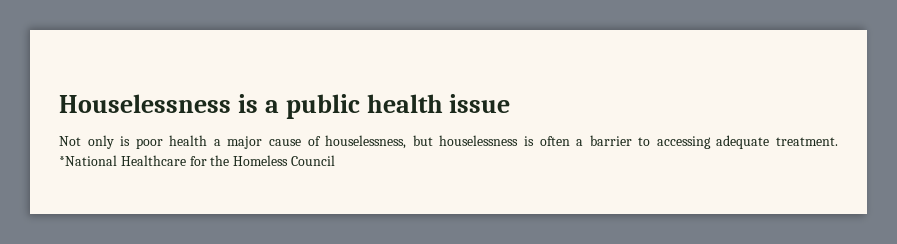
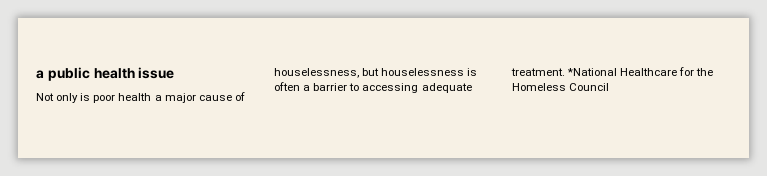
- Houselessness is a public health issue
+ a public health issue

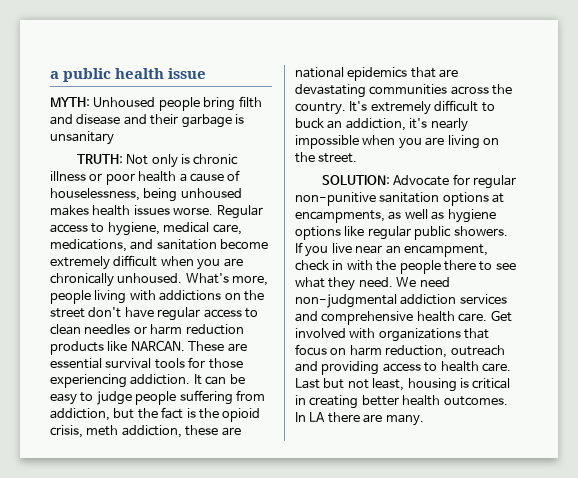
- Not only is poor health a major cause of houselessness, but houselessness is often a barrier to accessing adequate treatment. *National Healthcare for the Homeless Council
+ MYTH: Unhoused people bring filth and disease and their garbage is unsanitary
+ TRUTH: Not only is chronic illness or poor health a cause of houselessness, being unhoused makes health issues worse. Regular access to hygiene, medical care, medications, and sanitation become extremely difficult when you are chronically unhoused. What's more, people living with addictions on the street don't have regular access to clean needles or harm reduction products like NARCAN. These are essential survival tools for those experiencing addiction. It can be easy to judge people suffering from addiction, but the fact is the opioid crisis, meth addiction, these are national epidemics that are devastating communities across the country. It's extremely difficult to buck an addiction, it's nearly impossible when you are living on the street.
+ SOLUTION: Advocate for regular non-punitive sanitation options at encampments, as well as hygiene options like regular public showers. If you live near an encampment, check in with the people there to see what they need. We need non-judgmental addiction services and comprehensive health care. Get involved with organizations that focus on harm reduction, outreach and providing access to health care. Last but not least, housing is critical in creating better health outcomes. In LA there are many.

